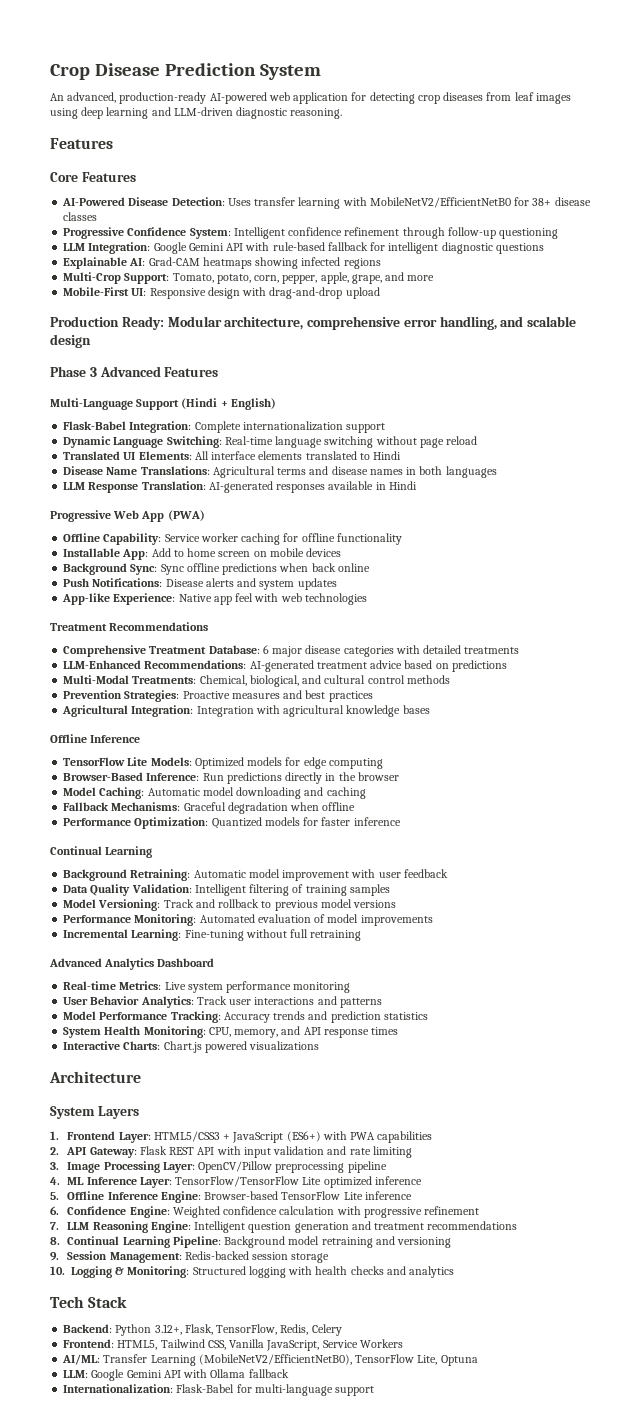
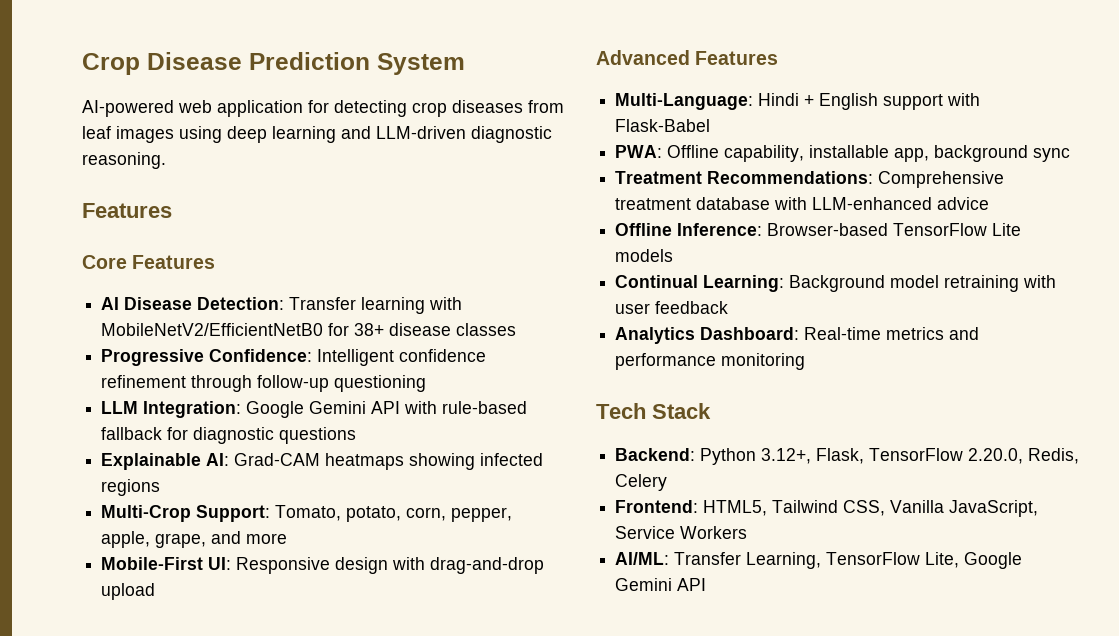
- An advanced, production-ready AI-powered web application for detecting crop diseases from leaf images using deep learning and LLM-driven diagnostic reasoning.
+ AI-powered web application for detecting crop diseases from leaf images using deep learning and LLM-driven diagnostic reasoning.
- AI-Powered Disease Detection: Uses transfer learning with MobileNetV2/EfficientNetB0 for 38+ disease classes
+ AI Disease Detection: Transfer learning with MobileNetV2/EfficientNetB0 for 38+ disease classes
- Progressive Confidence System: Intelligent confidence refinement through follow-up questioning
+ Progressive Confidence: Intelligent confidence refinement through follow-up questioning
- LLM Integration: Google Gemini API with rule-based fallback for intelligent diagnostic questions
+ LLM Integration: Google Gemini API with rule-based fallback for diagnostic questions
- Production Ready: Modular architecture, comprehensive error handling, and scalable design
- Phase 3 Advanced Features
- Multi-Language Support (Hindi + English)
- Flask-Babel Integration: Complete internationalization support
- Dynamic Language Switching: Real-time language switching without page reload
- Translated UI Elements: All interface elements translated to Hindi
- Disease Name Translations: Agricultural terms and disease names in both languages
- LLM Response Translation: AI-generated responses available in Hindi
- Progressive Web App (PWA)
- Offline Capability: Service worker caching for offline functionality
- Installable App: Add to home screen on mobile devices
- Background Sync: Sync offline predictions when back online
- Push Notifications: Disease alerts and system updates
- App-like Experience: Native app feel with web technologies
- Treatment Recommendations
- Comprehensive Treatment Database: 6 major disease categories with detailed treatments
- LLM-Enhanced Recommendations: AI-generated treatment advice based on predictions
- Multi-Modal Treatments: Chemical, biological, and cultural control methods
- Prevention Strategies: Proactive measures and best practices
- Agricultural Integration: Integration with agricultural knowledge bases
- Offline Inference
- TensorFlow Lite Models: Optimized models for edge computing
- Browser-Based Inference: Run predictions directly in the browser
- Model Caching: Automatic model downloading and caching
- Fallback Mechanisms: Graceful degradation when offline
- Performance Optimization: Quantized models for faster inference
- Continual Learning
- Background Retraining: Automatic model improvement with user feedback
- Data Quality Validation: Intelligent filtering of training samples
- Model Versioning: Track and rollback to previous model versions
- Performance Monitoring: Automated evaluation of model improvements
- Incremental Learning: Fine-tuning without full retraining
- Advanced Analytics Dashboard
- Real-time Metrics: Live system performance monitoring
- User Behavior Analytics: Track user interactions and patterns
- Model Performance Tracking: Accuracy trends and prediction statistics
- System Health Monitoring: CPU, memory, and API response times
- Interactive Charts: Chart.js powered visualizations
- Architecture
- System Layers
- 1. Frontend Layer: HTML5/CSS3 + JavaScript (ES6+) with PWA capabilities
- 2. API Gateway: Flask REST API with input validation and rate limiting
- 3. Image Processing Layer: OpenCV/Pillow preprocessing pipeline
- 4. ML Inference Layer: TensorFlow/TensorFlow Lite optimized inference
- 5. Offline Inference Engine: Browser-based TensorFlow Lite inference
- 6. Confidence Engine: Weighted confidence calculation with progressive refinement
- 7. LLM Reasoning Engine: Intelligent question generation and treatment recommendations
- 8. Continual Learning Pipeline: Background model retraining and versioning
- 9. Session Management: Redis-backed session storage
- 10. Logging & Monitoring: Structured logging with health checks and analytics
+ Advanced Features
+ Multi-Language: Hindi + English support with Flask-Babel
+ PWA: Offline capability, installable app, background sync
+ Treatment Recommendations: Comprehensive treatment database with LLM-enhanced advice
+ Offline Inference: Browser-based TensorFlow Lite models
+ Continual Learning: Background model retraining with user feedback
+ Analytics Dashboard: Real-time metrics and performance monitoring
- Backend: Python 3.12+, Flask, TensorFlow, Redis, Celery
+ Backend: Python 3.12+, Flask, TensorFlow 2.20.0, Redis, Celery
- AI/ML: Transfer Learning (MobileNetV2/EfficientNetB0), TensorFlow Lite, Optuna
- LLM: Google Gemini API with Ollama fallback
- Internationalization: Flask-Babel for multi-language support
+ AI/ML: Transfer Learning, TensorFlow Lite, Google Gemini API

